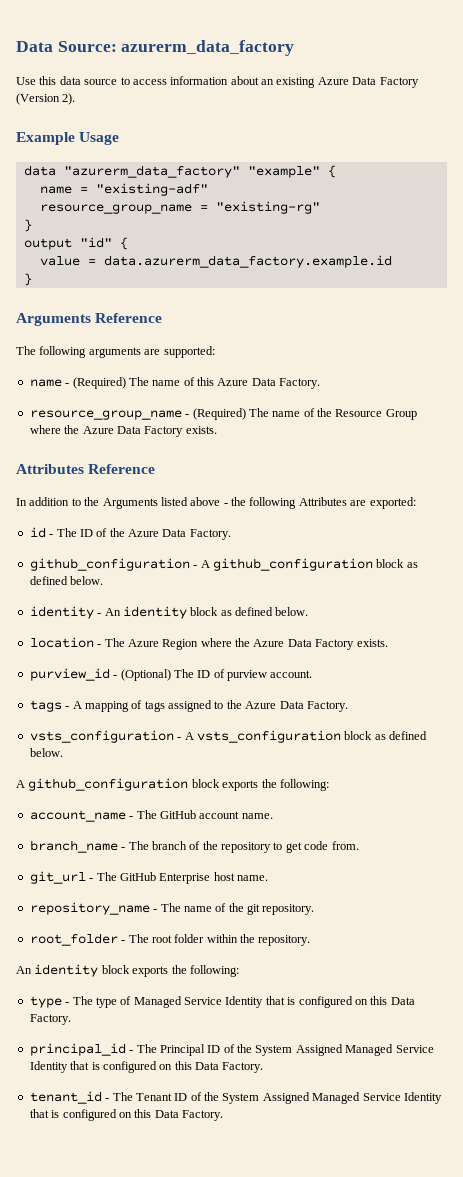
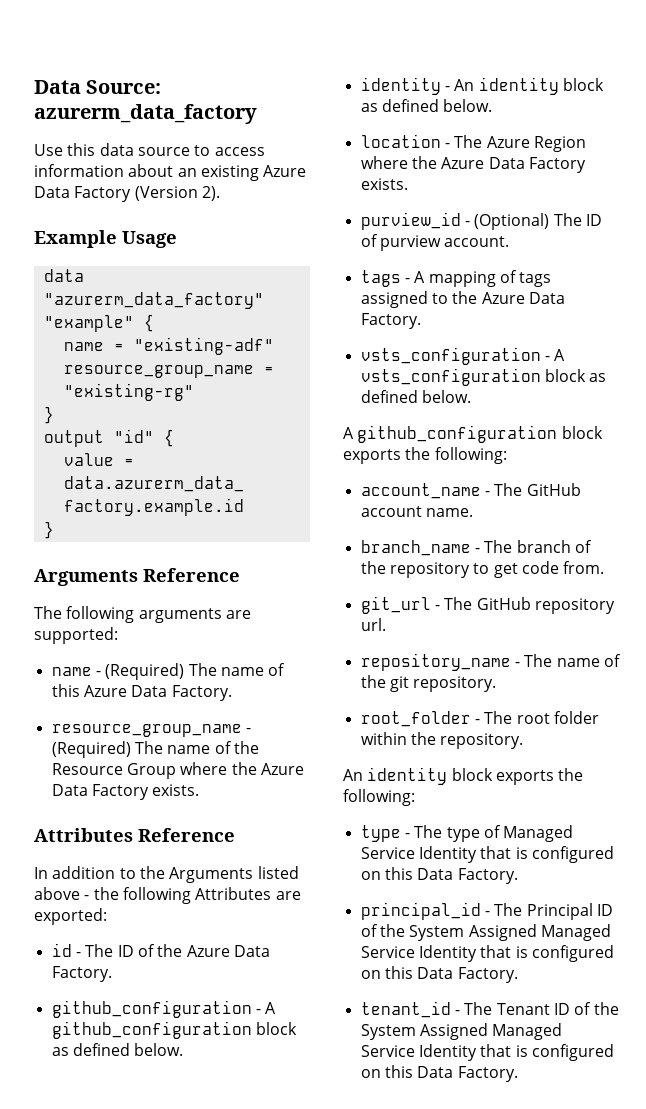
- git_url - The GitHub Enterprise host name.
+ git_url - The GitHub repository url.

